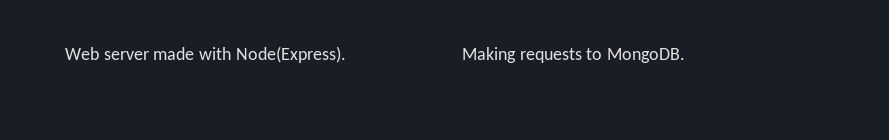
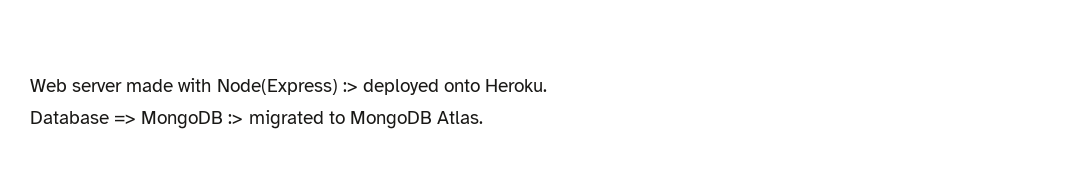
- Web server made with Node(Express).
- Making requests to MongoDB.
+ Web server made with Node(Express) :> deployed onto Heroku.
+ Database => MongoDB :> migrated to MongoDB Atlas.

